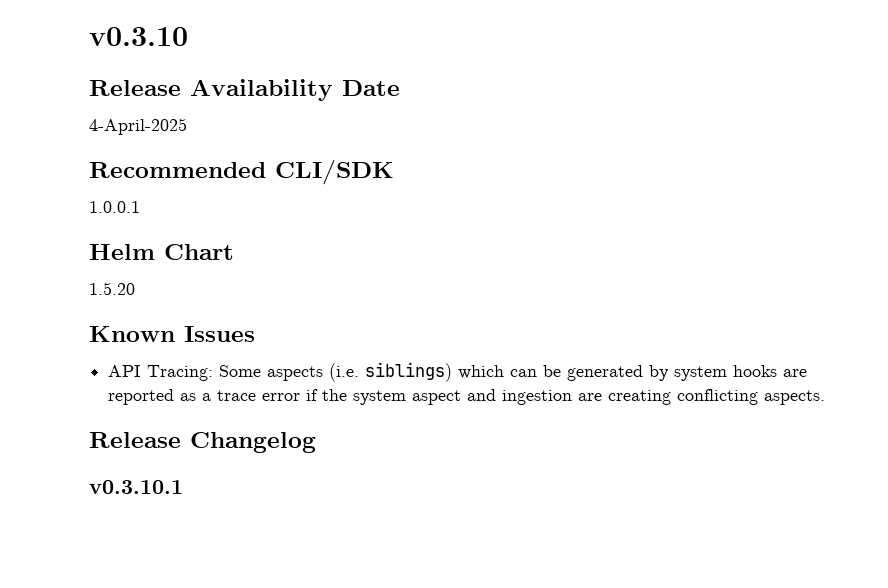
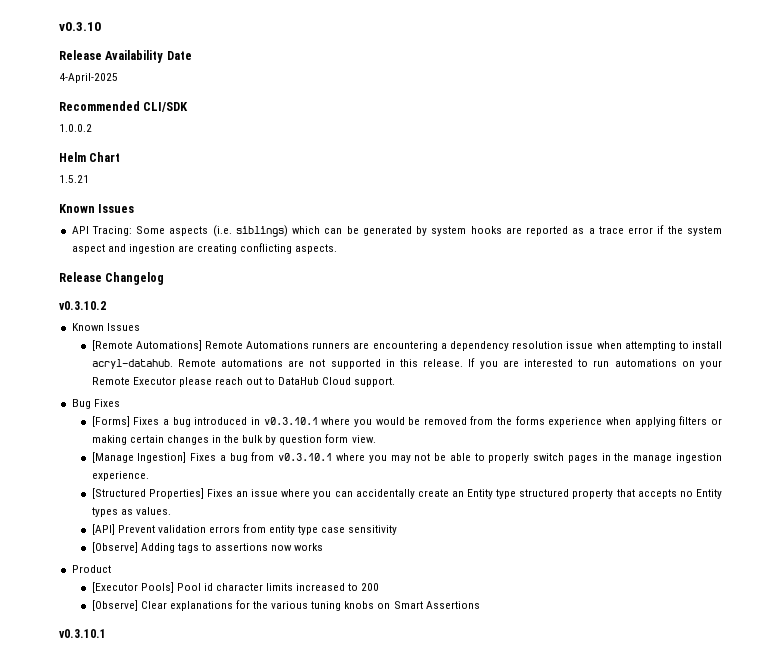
- 1.0.0.1
+ 1.0.0.2
- 1.5.20
+ 1.5.21
+ v0.3.10.2
+ Known Issues
+ [Remote Automations] Remote Automations runners are encountering a dependency resolution issue when attempting to install acryl-datahub. Remote automations are not supported in this release. If you are interested to run automations on your Remote Executor please reach out to DataHub Cloud support.
+ Bug Fixes
+ [Forms] Fixes a bug introduced in v0.3.10.1 where you would be removed from the forms experience when applying filters or making certain changes in the bulk by question form view.
+ [Manage Ingestion] Fixes a bug from v0.3.10.1 where you may not be able to properly switch pages in the manage ingestion experience.
+ [Structured Properties] Fixes an issue where you can accidentally create an Entity type structured property that accepts no Entity types as values.
+ [API] Prevent validation errors from entity type case sensitivity
+ [Observe] Adding tags to assertions now works
+ Product
+ [Executor Pools] Pool id character limits increased to 200
+ [Observe] Clear explanations for the various tuning knobs on Smart Assertions

